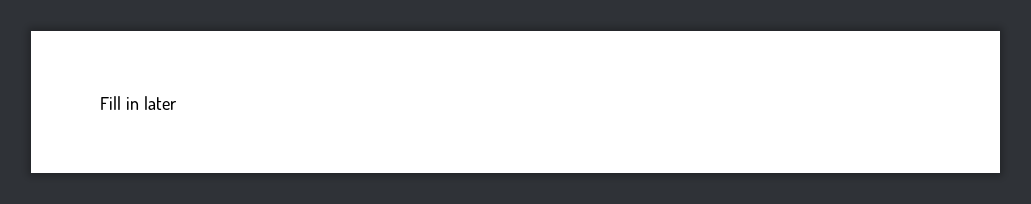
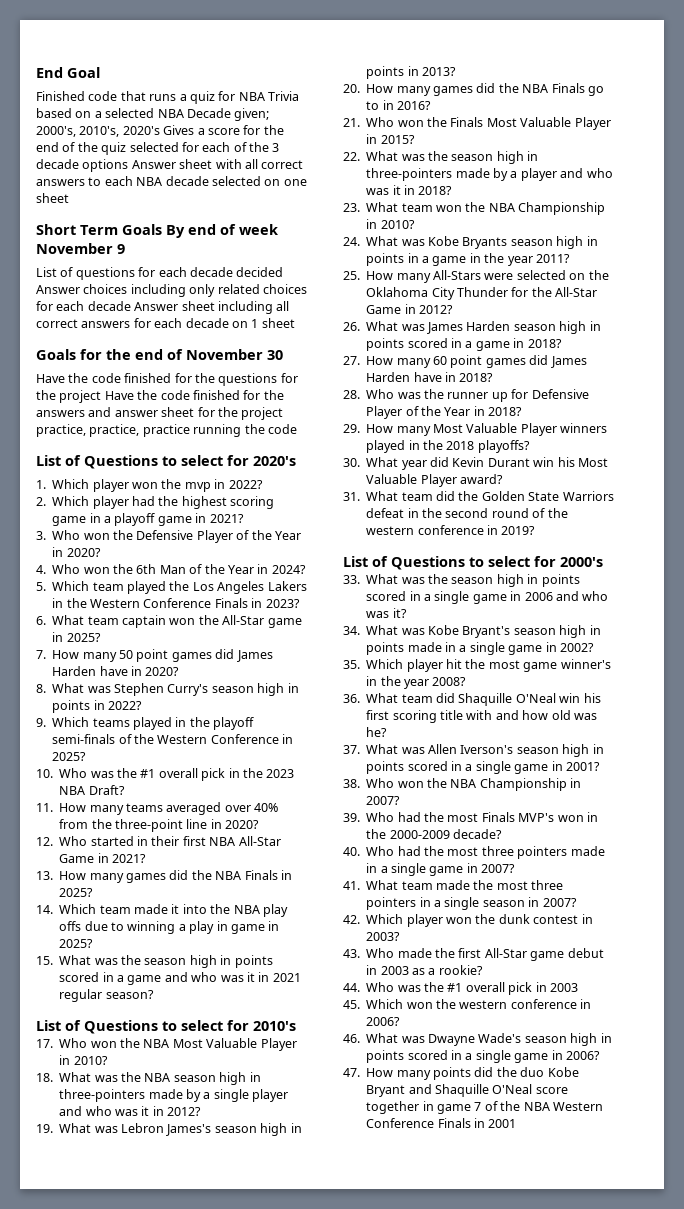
- Fill in later
+ End Goal
+ Finished code that runs a quiz for NBA Trivia based on a selected NBA Decade given; 2000's, 2010's, 2020's Gives a score for the end of the quiz selected for each of the 3 decade options Answer sheet with all correct answers to each NBA decade selected on one sheet
+ Short Term Goals By end of week November 9
+ List of questions for each decade decided Answer choices including only related choices for each decade Answer sheet including all correct answers for each decade on 1 sheet
+ Goals for the end of November 30
+ Have the code finished for the questions for the project Have the code finished for the answers and answer sheet for the project practice, practice, practice running the code
+ List of Questions to select for 2020's
+ 1. Which player won the mvp in 2022?
+ 2. Which player had the highest scoring game in a playoff game in 2021?
+ 3. Who won the Defensive Player of the Year in 2020?
+ 4. Who won the 6th Man of the Year in 2024?
+ 5. Which team played the Los Angeles Lakers in the Western Conference Finals in 2023?
+ 6. What team captain won the All-Star game in 2025?
+ 7. How many 50 point games did James Harden have in 2020?
+ 8. What was Stephen Curry's season high in points in 2022?
+ 9. Which teams played in the playoff semi-finals of the Western Conference in 2025?
+ 10. Who was the #1 overall pick in the 2023 NBA Draft?
+ 11. How many teams averaged over 40% from the three-point line in 2020?
+ 12. Who started in their first NBA All-Star Game in 2021?
+ 13. How many games did the NBA Finals in 2025?
+ 14. Which team made it into the NBA play offs due to winning a play in game in 2025?
+ 15. What was the season high in points scored in a game and who was it in 2021 regular season?
+ List of Questions to select for 2010's
+ 17. Who won the NBA Most Valuable Player in 2010?
+ 18. What was the NBA season high in three-pointers made by a single player and who was it in 2012?
+ 19. What was Lebron James's season high in points in 2013?
+ 20. How many games did the NBA Finals go to in 2016?
+ 21. Who won the Finals Most Valuable Player in 2015?
+ 22. What was the season high in three-pointers made by a player and who was it in 2018?
+ 23. What team won the NBA Championship in 2010?
+ 24. What was Kobe Bryants season high in points in a game in the year 2011?
+ 25. How many All-Stars were selected on the Oklahoma City Thunder for the All-Star Game in 2012?
+ 26. What was James Harden season high in points scored in a game in 2018?
+ 27. How many 60 point games did James Harden have in 2018?
+ 28. Who was the runner up for Defensive Player of the Year in 2018?
+ 29. How many Most Valuable Player winners played in the 2018 playoffs?
+ 30. What year did Kevin Durant win his Most Valuable Player award?
+ 31. What team did the Golden State Warriors defeat in the second round of the western conference in 2019?
+ List of Questions to select for 2000's
+ 33. What was the season high in points scored in a single game in 2006 and who was it?
+ 34. What was Kobe Bryant's season high in points made in a single game in 2002?
+ 35. Which player hit the most game winner's in the year 2008?
+ 36. What team did Shaquille O'Neal win his first scoring title with and how old was he?
+ 37. What was Allen Iverson's season high in points scored in a single game in 2001?
+ 38. Who won the NBA Championship in 2007?
+ 39. Who had the most Finals MVP's won in the 2000-2009 decade?
+ 40. Who had the most three pointers made in a single game in 2007?
+ 41. What team made the most three pointers in a single season in 2007?
+ 42. Which player won the dunk contest in 2003?
+ 43. Who made the first All-Star game debut in 2003 as a rookie?
+ 44. Who was the #1 overall pick in 2003
+ 45. Which won the western conference in 2006?
+ 46. What was Dwayne Wade's season high in points scored in a single game in 2006?
+ 47. How many points did the duo Kobe Bryant and Shaquille O'Neal score together in game 7 of the NBA Western Conference Finals in 2001

